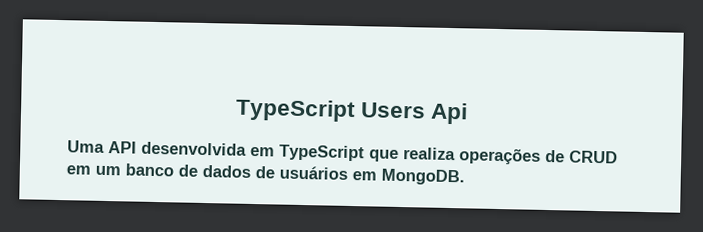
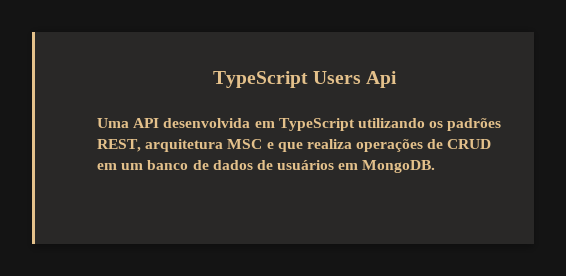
- Uma API desenvolvida em TypeScript que realiza operações de CRUD em um banco de dados de usuários em MongoDB.
+ Uma API desenvolvida em TypeScript utilizando os padrões REST, arquitetura MSC e que realiza operações de CRUD em um banco de dados de usuários em MongoDB.

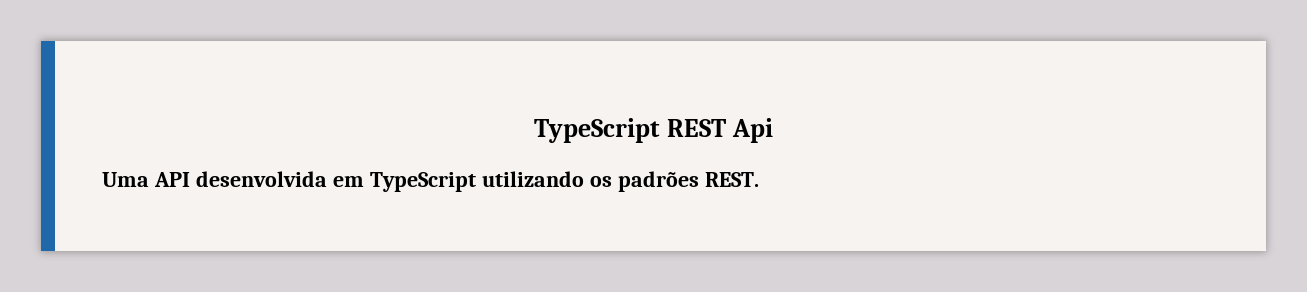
- TypeScript Users Api
+ TypeScript REST Api
- Uma API desenvolvida em TypeScript utilizando os padrões REST, arquitetura MSC e que realiza operações de CRUD em um banco de dados de usuários em MongoDB.
+ Uma API desenvolvida em TypeScript utilizando os padrões REST.

